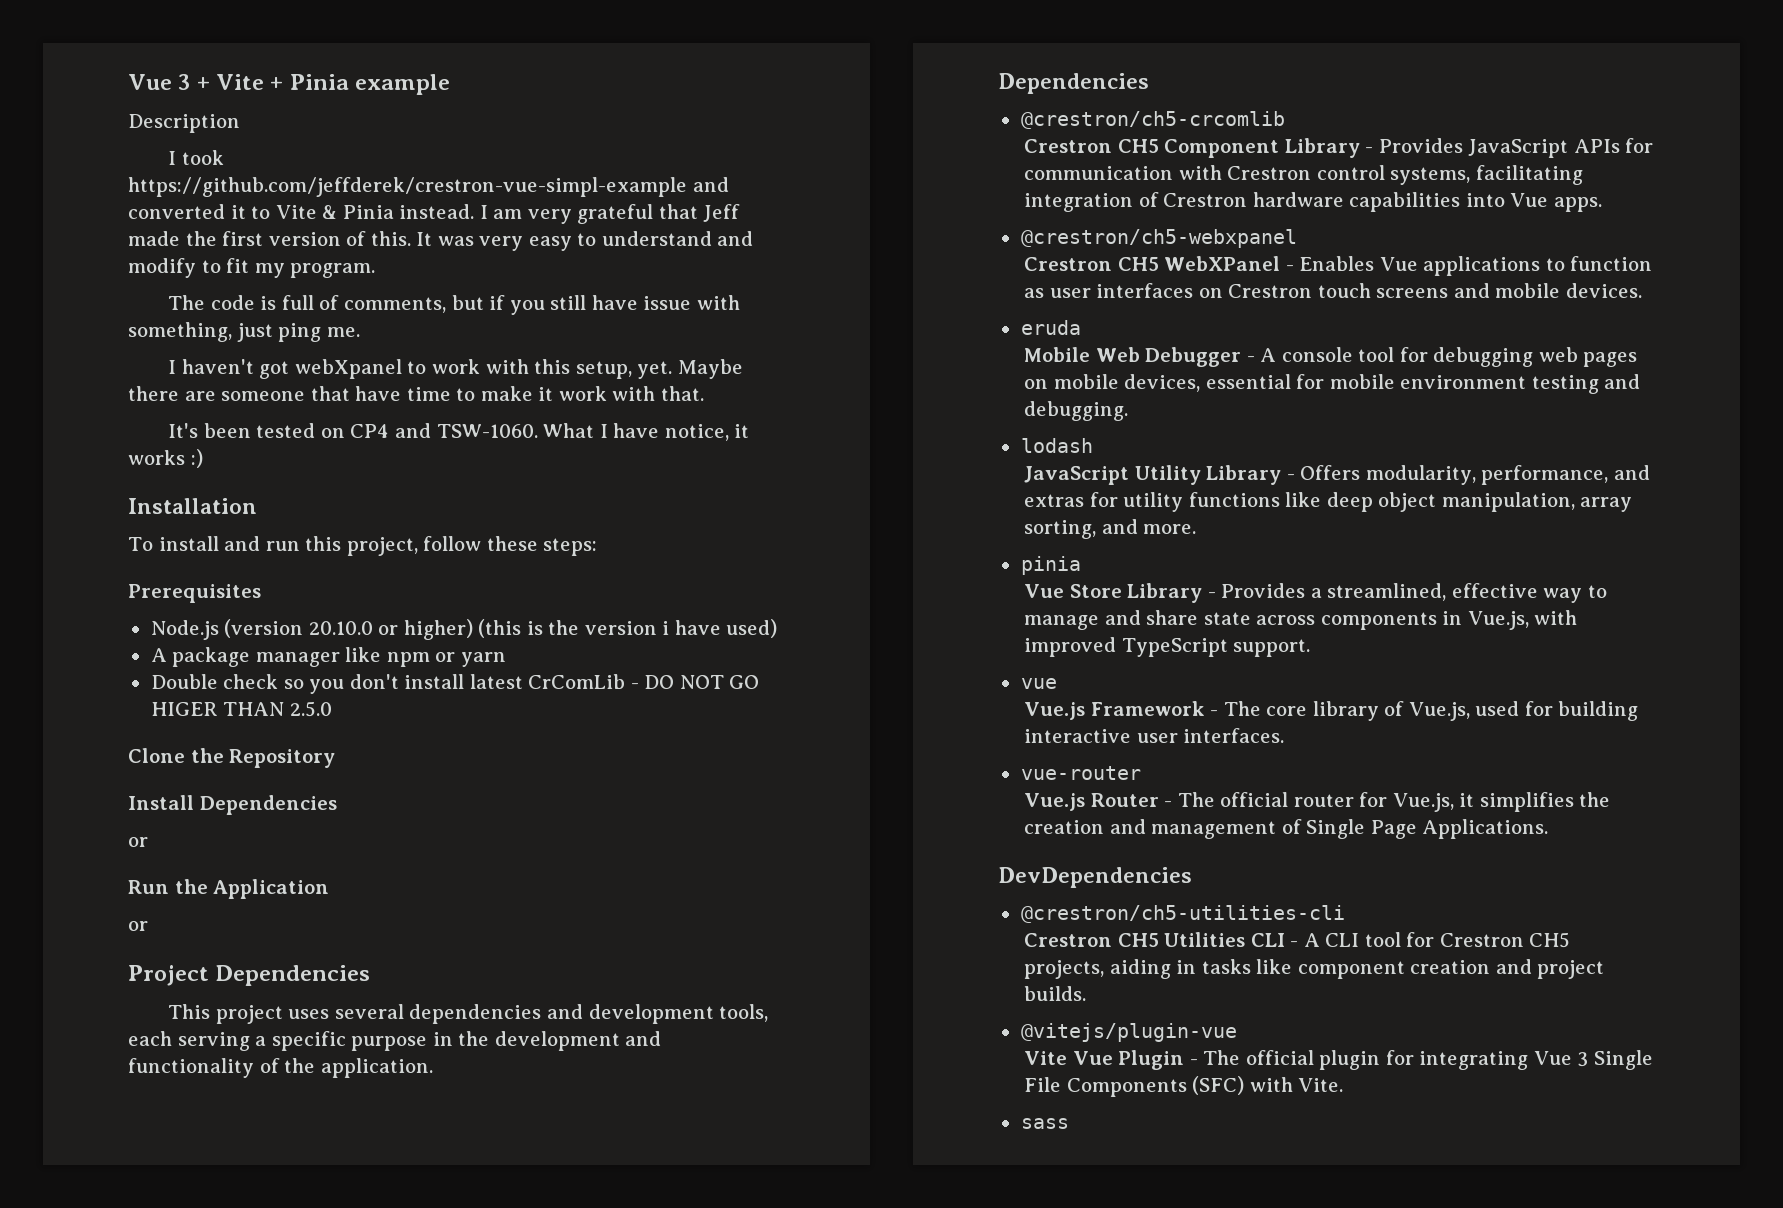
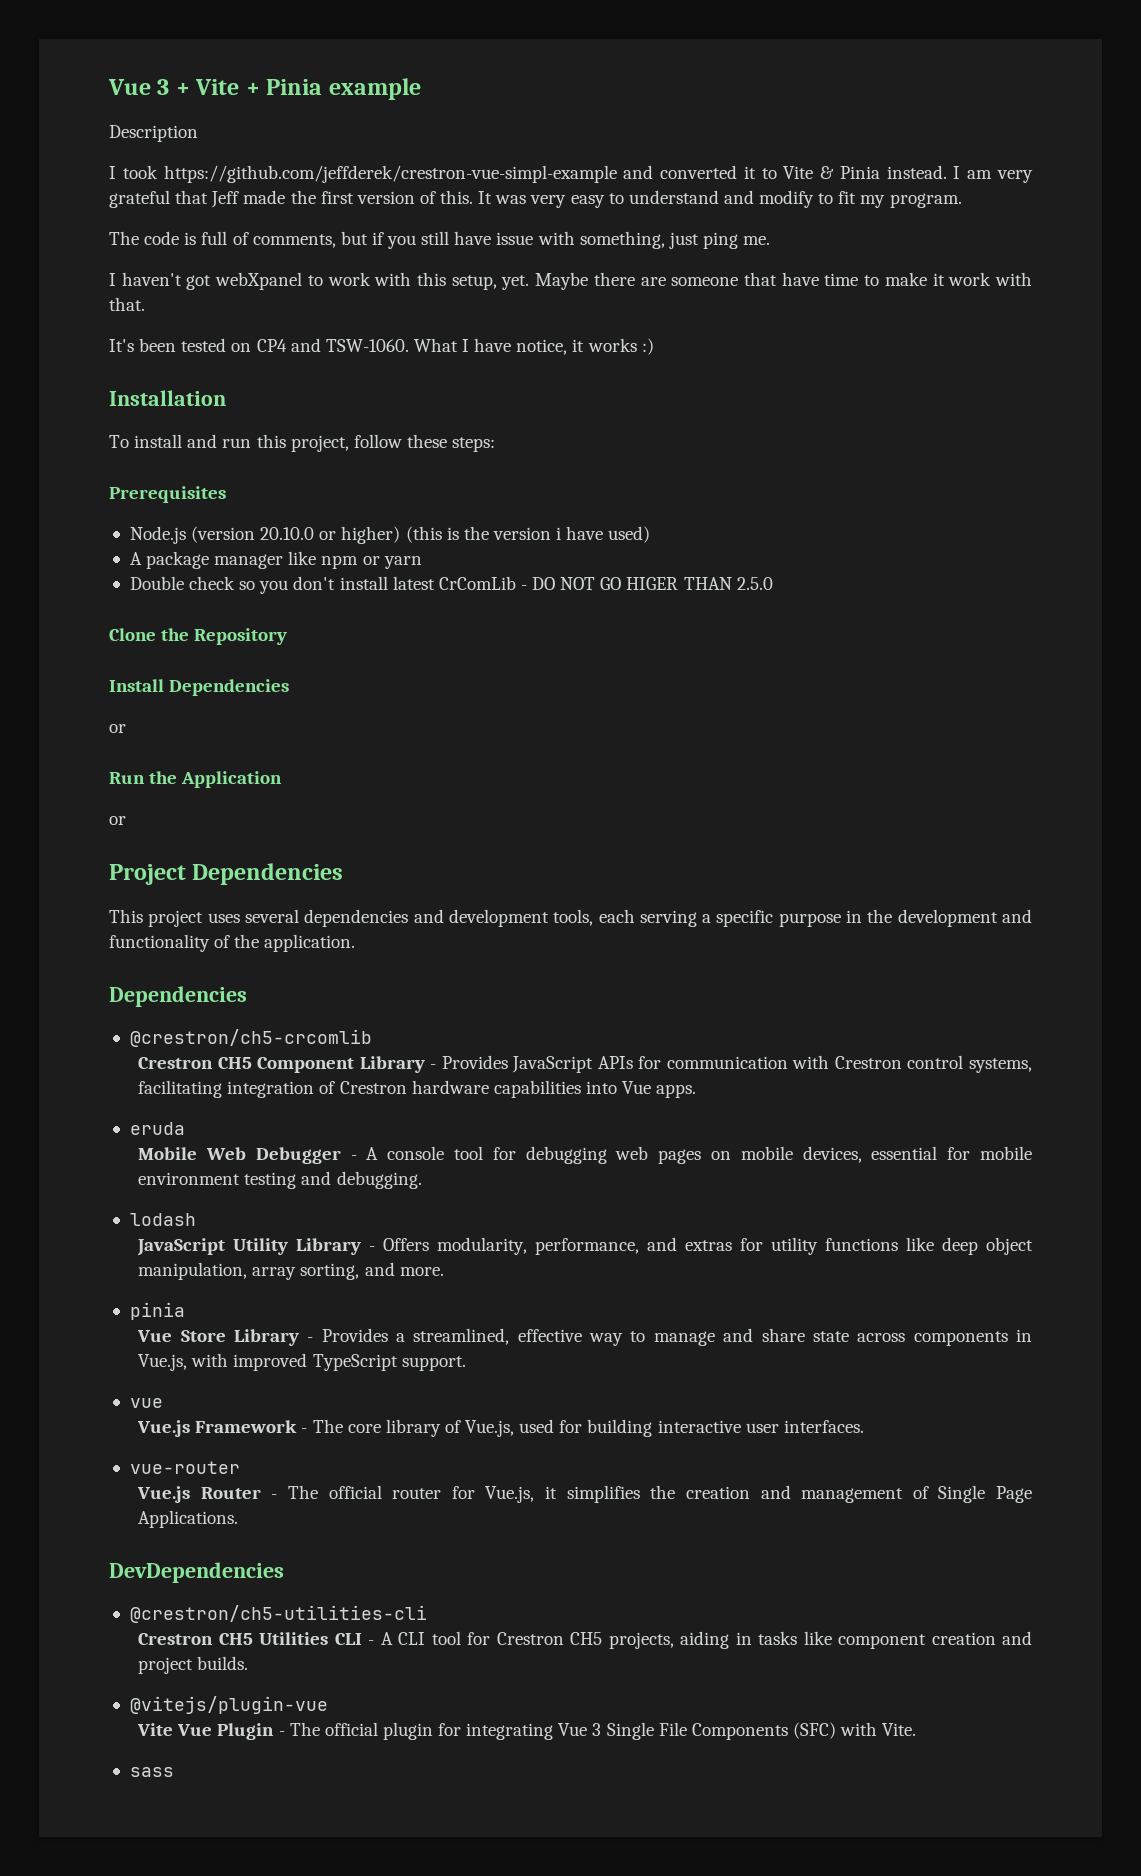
- @crestron/ch5-webxpanel
- Crestron CH5 WebXPanel - Enables Vue applications to function as user interfaces on Crestron touch screens and mobile devices.

